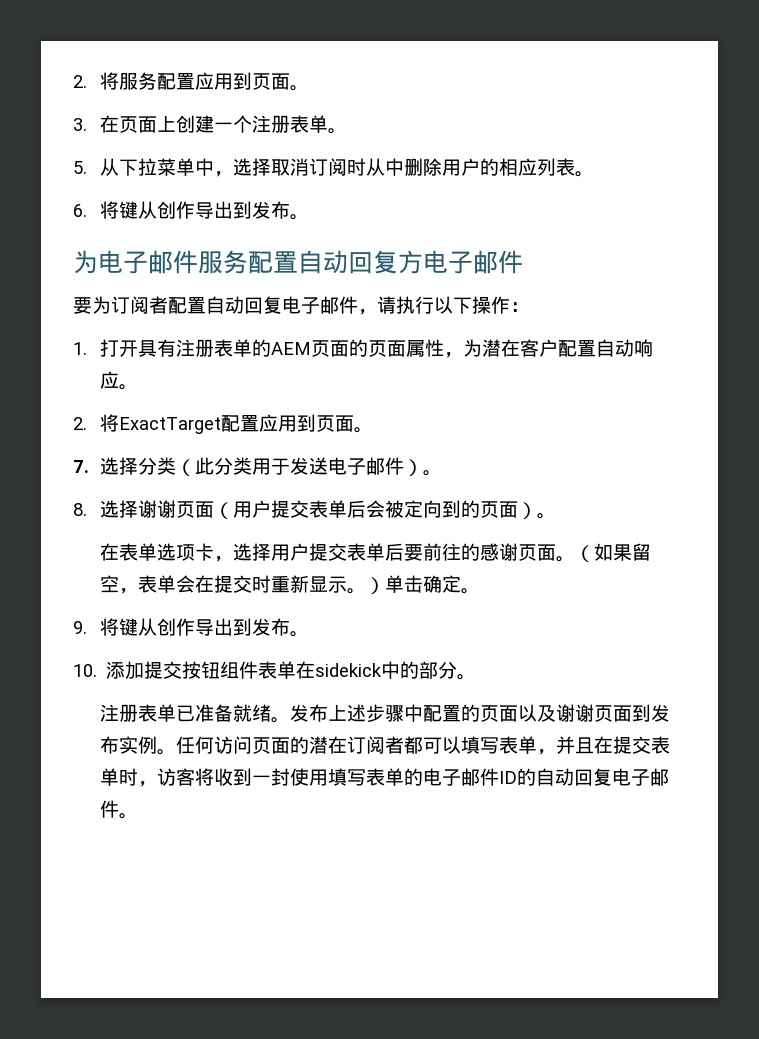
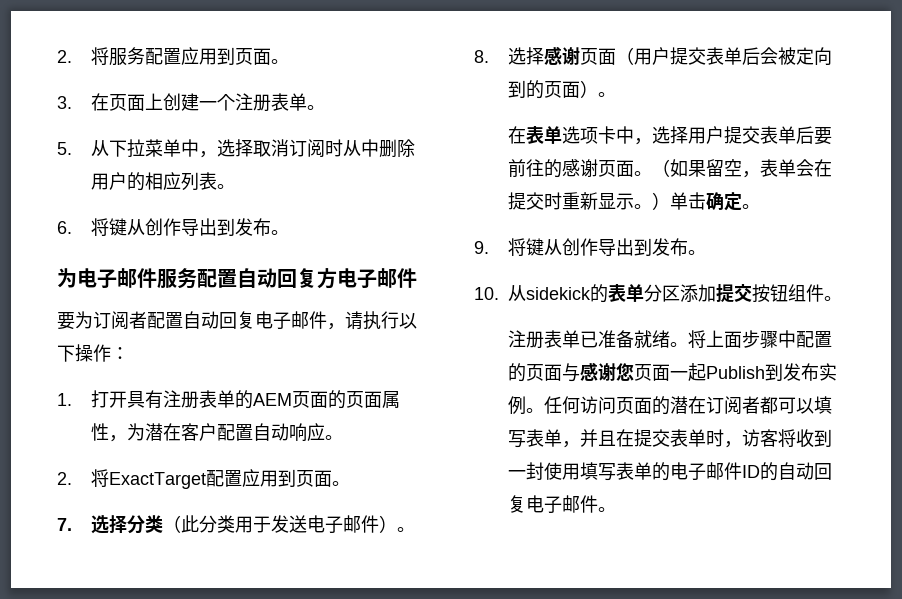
- 8.选择谢谢页面（用户提交表单后会被定向到的页面）。
+ 8.选择感谢页面（用户提交表单后会被定向到的页面）。
- 在表单选项卡，选择用户提交表单后要前往的感谢页面。
+ 在表单选项卡中，选择用户提交表单后要前往的感谢页面。
- 10.添加提交按钮组件表单在sidekick中的部分。
+ 10.从sidekick的表单分区添加提交按钮组件。
- 发布上述步骤中配置的页面以及谢谢页面到发布实例。
+ 将上面步骤中配置的页面与感谢您页面一起Publish到发布实例。

